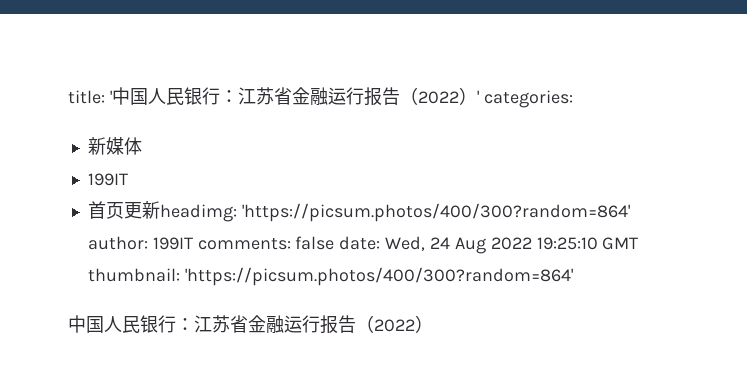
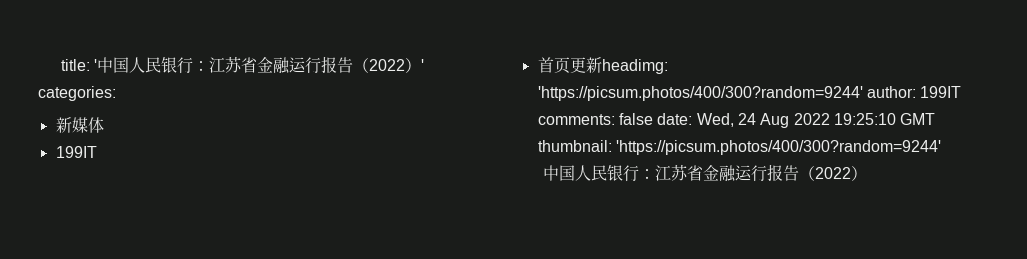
- 首页更新headimg: 'https://picsum.photos/400/300?random=864' author: 199IT comments: false date: Wed, 24 Aug 2022 19:25:10 GMT thumbnail: 'https://picsum.photos/400/300?random=864'
+ 首页更新headimg: 'https://picsum.photos/400/300?random=9244' author: 199IT comments: false date: Wed, 24 Aug 2022 19:25:10 GMT thumbnail: 'https://picsum.photos/400/300?random=9244'

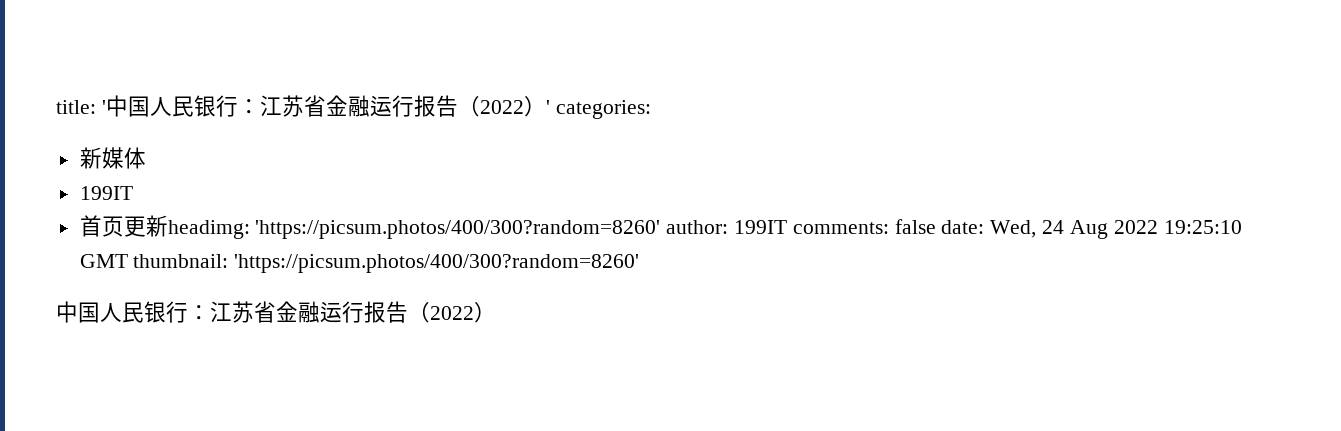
- 首页更新headimg: 'https://picsum.photos/400/300?random=9244' author: 199IT comments: false date: Wed, 24 Aug 2022 19:25:10 GMT thumbnail: 'https://picsum.photos/400/300?random=9244'
+ 首页更新headimg: 'https://picsum.photos/400/300?random=8260' author: 199IT comments: false date: Wed, 24 Aug 2022 19:25:10 GMT thumbnail: 'https://picsum.photos/400/300?random=8260'

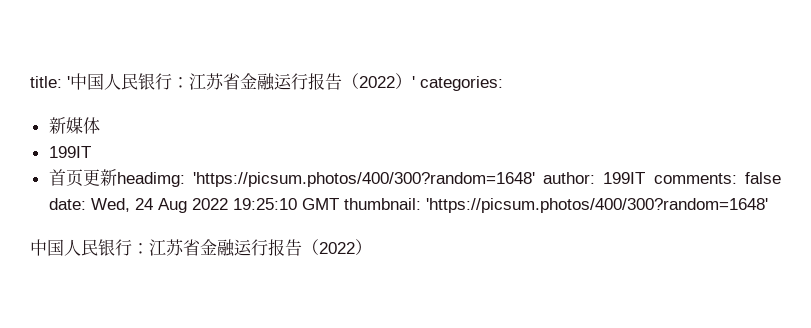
- 首页更新headimg: 'https://picsum.photos/400/300?random=8260' author: 199IT comments: false date: Wed, 24 Aug 2022 19:25:10 GMT thumbnail: 'https://picsum.photos/400/300?random=8260'
+ 首页更新headimg: 'https://picsum.photos/400/300?random=1648' author: 199IT comments: false date: Wed, 24 Aug 2022 19:25:10 GMT thumbnail: 'https://picsum.photos/400/300?random=1648'

